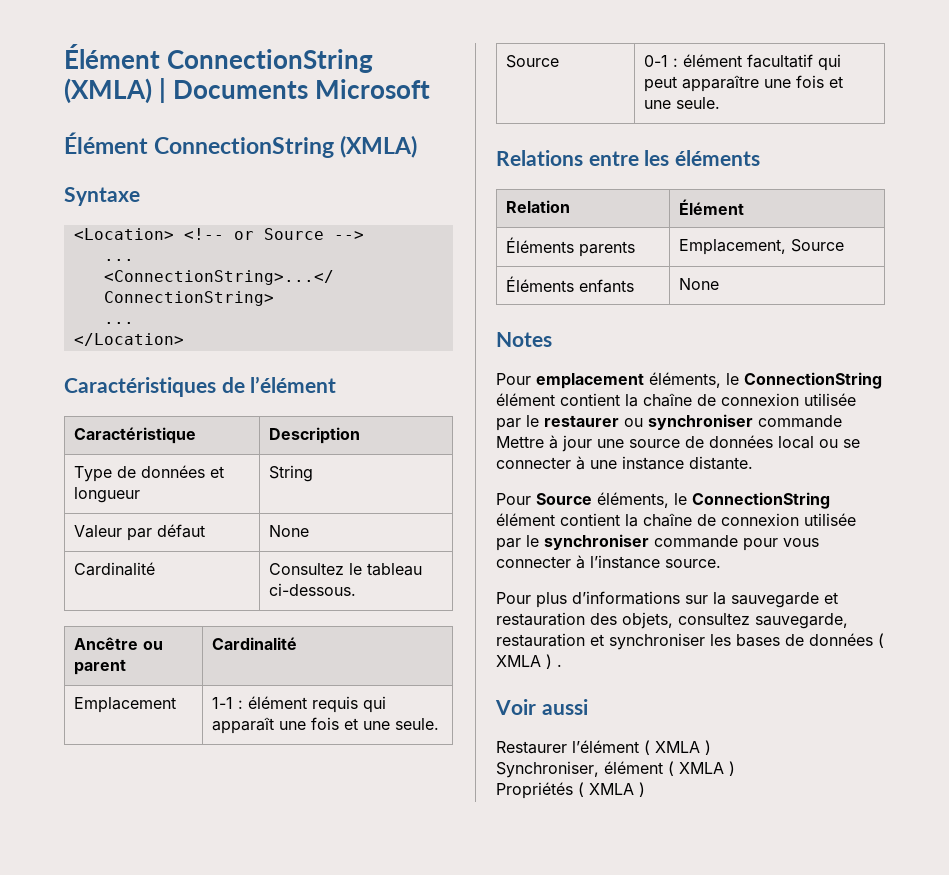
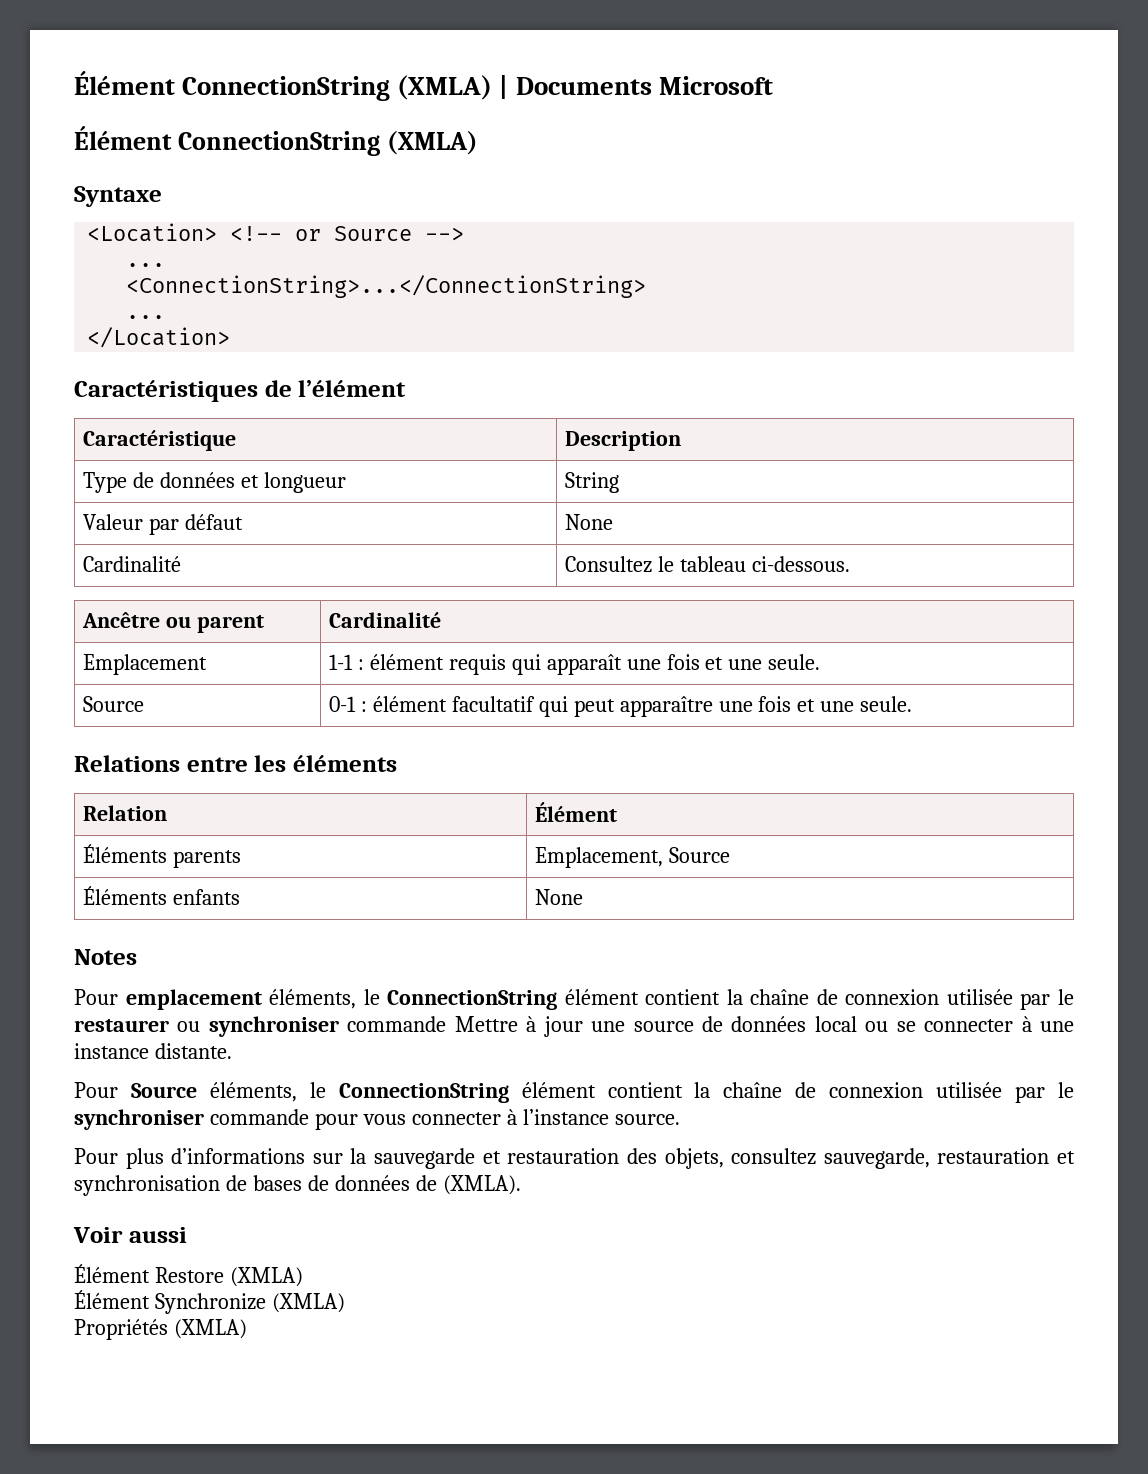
- Pour plus d’informations sur la sauvegarde et restauration des objets, consultez sauvegarde, restauration et synchroniser les bases de données ( XMLA ) .
+ Pour plus d’informations sur la sauvegarde et restauration des objets, consultez sauvegarde, restauration et synchronisation de bases de données de (XMLA).
  Voir aussi
- Restaurer l’élément ( XMLA )
- Synchroniser, élément ( XMLA )
- Propriétés ( XMLA )
+ Élément Restore (XMLA)
+ Élément Synchronize (XMLA)
+ Propriétés (XMLA)

